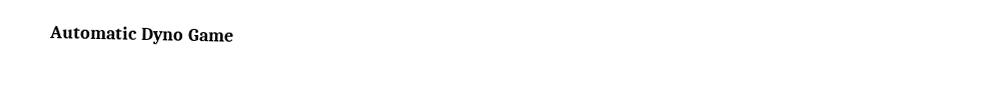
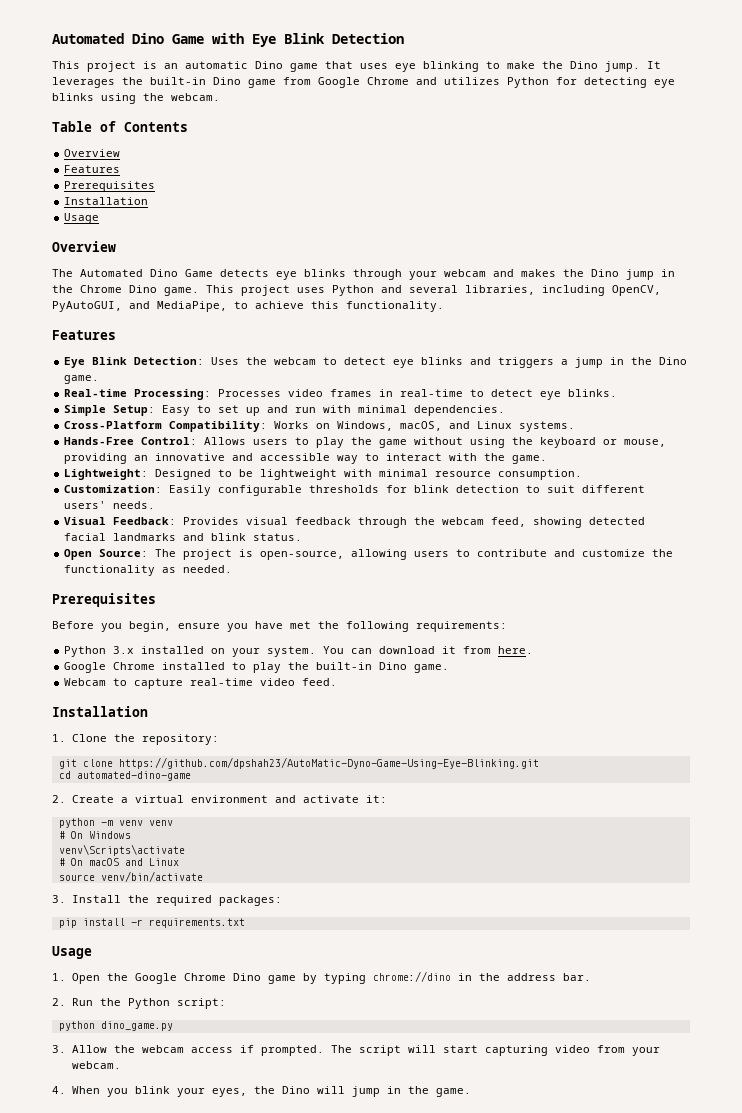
- Automatic Dyno Game
+ Automated Dino Game with Eye Blink Detection
+ This project is an automatic Dino game that uses eye blinking to make the Dino jump. It leverages the built-in Dino game from Google Chrome and utilizes Python for detecting eye blinks using the webcam.
+ Table of Contents
+ Overview
+ Features
+ Prerequisites
+ Installation
+ Usage
+ Overview
+ The Automated Dino Game detects eye blinks through your webcam and makes the Dino jump in the Chrome Dino game. This project uses Python and several libraries, including OpenCV, PyAutoGUI, and MediaPipe, to achieve this functionality.
+ Features
+ Eye Blink Detection: Uses the webcam to detect eye blinks and triggers a jump in the Dino game.
+ Real-time Processing: Processes video frames in real-time to detect eye blinks.
+ Simple Setup: Easy to set up and run with minimal dependencies.
+ Cross-Platform Compatibility: Works on Windows, macOS, and Linux systems.
+ Hands-Free Control: Allows users to play the game without using the keyboard or mouse, providing an innovative and accessible way to interact with the game.
+ Lightweight: Designed to be lightweight with minimal resource consumption.
+ Customization: Easily configurable thresholds for blink detection to suit different users' needs.
+ Visual Feedback: Provides visual feedback through the webcam feed, showing detected facial landmarks and blink status.
+ Open Source: The project is open-source, allowing users to contribute and customize the functionality as needed.
+ Prerequisites
+ Before you begin, ensure you have met the following requirements:
+ Python 3.x installed on your system. You can download it from here.
+ Google Chrome installed to play the built-in Dino game.
+ Webcam to capture real-time video feed.
+ Installation
+ 1. Clone the repository:
+ git clone https://github.com/dpshah23/AutoMatic-Dyno-Game-Using-Eye-Blinking.git
+ cd automated-dino-game
+ 2. Create a virtual environment and activate it:
+ python -m venv venv
+ # On Windows
+ venv\Scripts\activate
+ # On macOS and Linux
+ source venv/bin/activate
+ 3. Install the required packages:
+ pip install -r requirements.txt
+ Usage
+ 1. Open the Google Chrome Dino game by typing chrome://dino in the address bar.
+ 2. Run the Python script:
+ python dino_game.py
+ 3. Allow the webcam access if prompted. The script will start capturing video from your webcam.
+ 4. When you blink your eyes, the Dino will jump in the game.

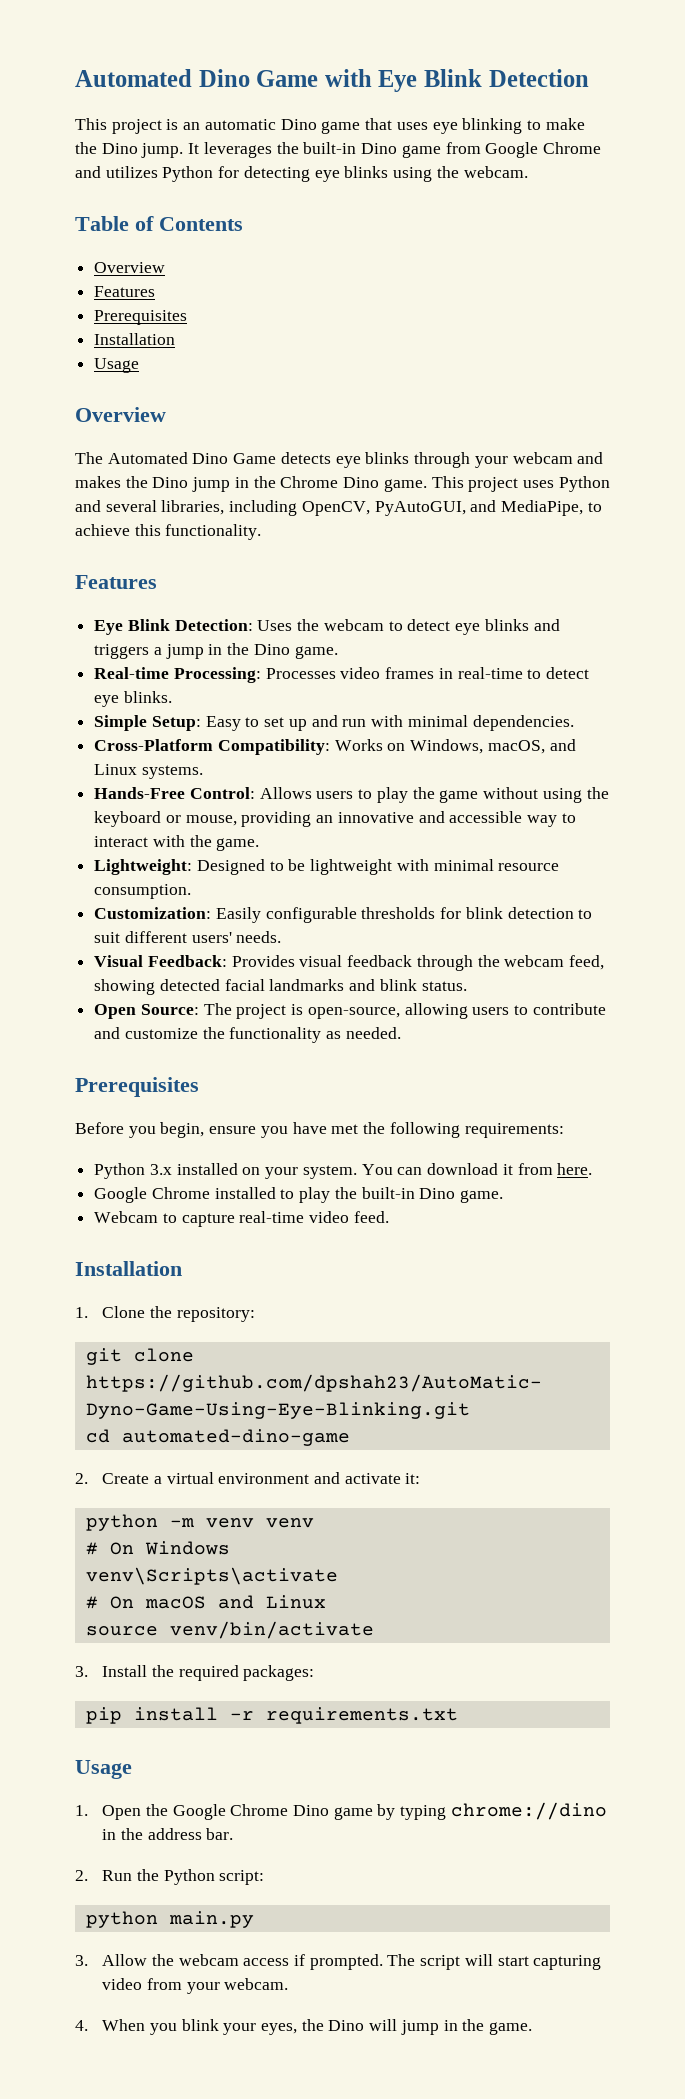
- python dino_game.py
+ python main.py

